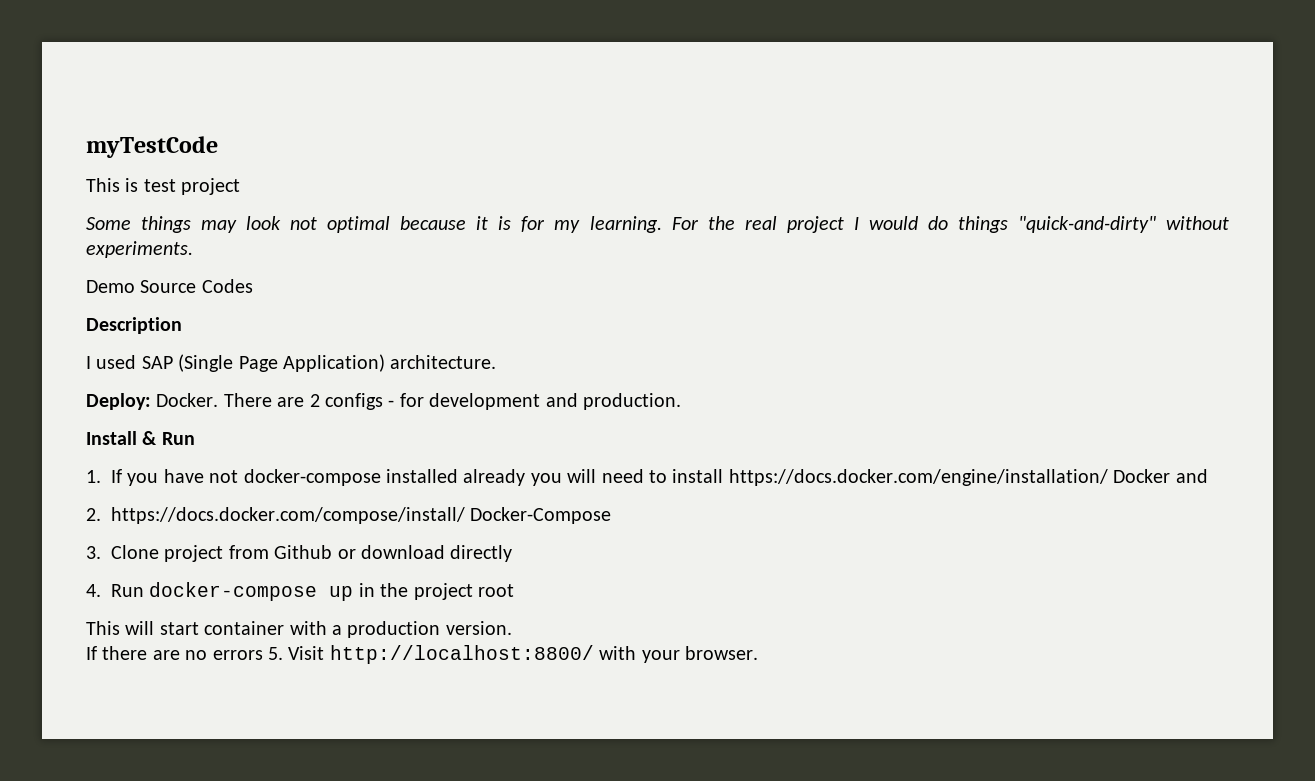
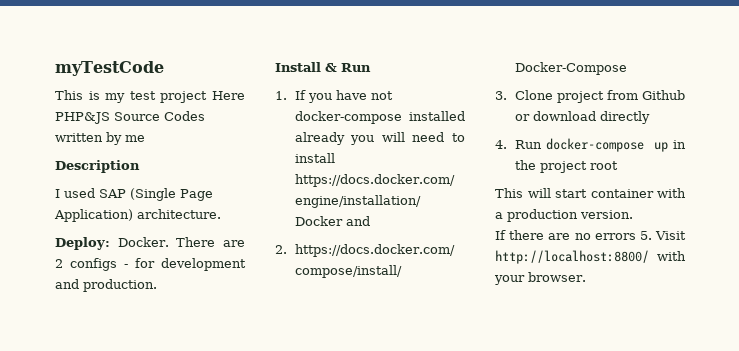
- This is test project
- Some things may look not optimal because it is for my learning. For the real project I would do things "quick-and-dirty" without experiments.
- Demo Source Codes
+ This is my test project Here PHP&JS Source Codes written by me

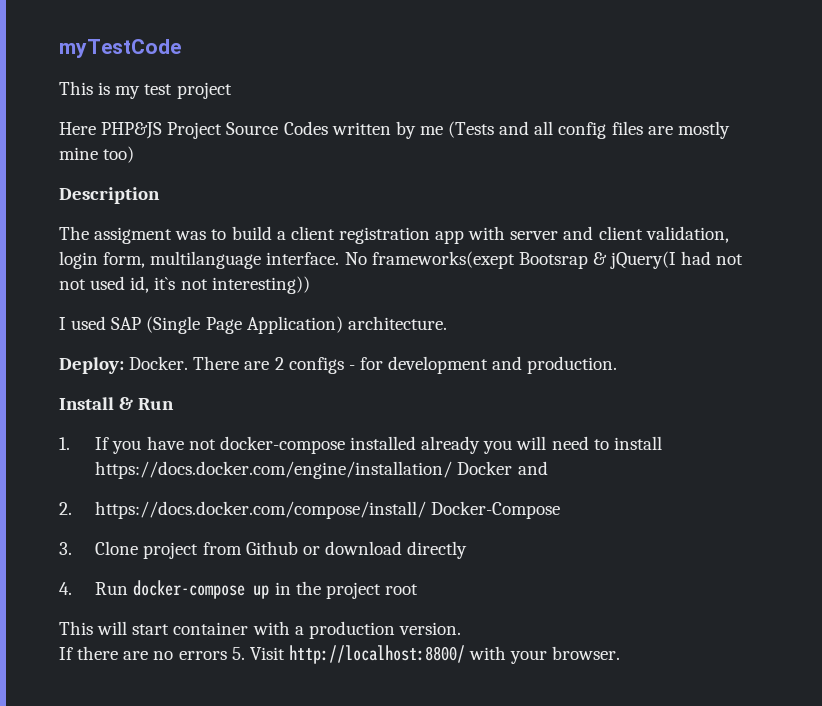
- This is my test project Here PHP&JS Source Codes written by me
+ This is my test project
+ Here PHP&JS Project Source Codes written by me (Tests and all config files are mostly mine too)
  Description
+ The assigment was to build a client registration app with server and client validation, login form, multilanguage interface. No frameworks(exept Bootsrap & jQuery(I had not not used id, it`s not interesting))

